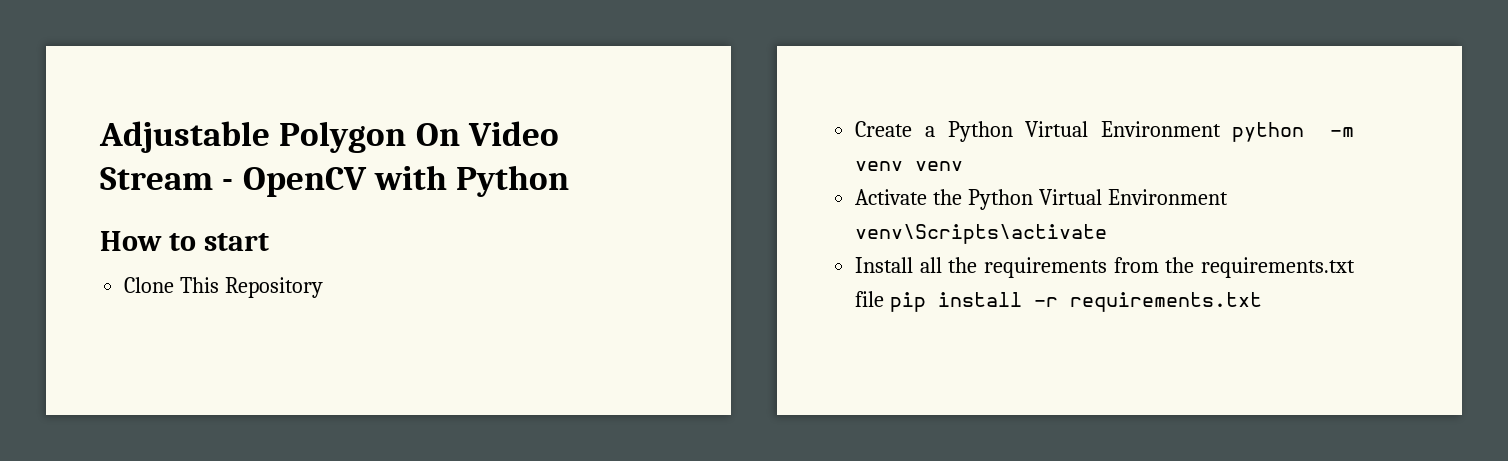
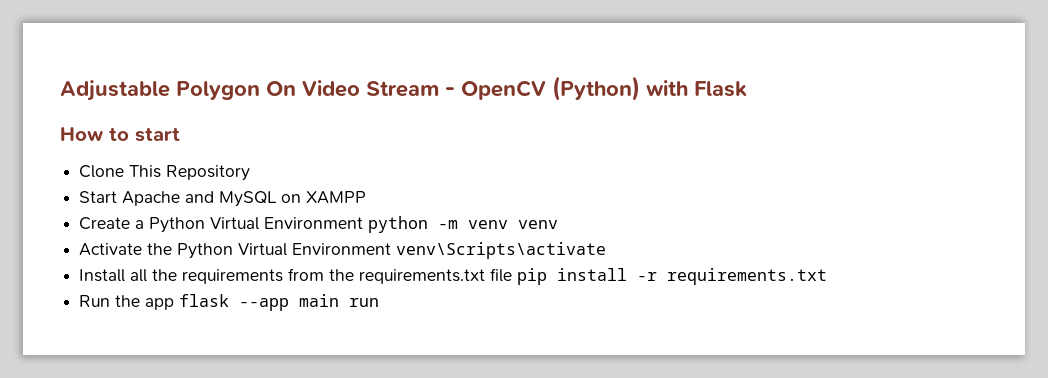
- Adjustable Polygon On Video Stream - OpenCV with Python
+ Adjustable Polygon On Video Stream - OpenCV (Python) with Flask
+ Start Apache and MySQL on XAMPP
+ Run the app flask --app main run

